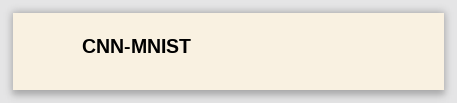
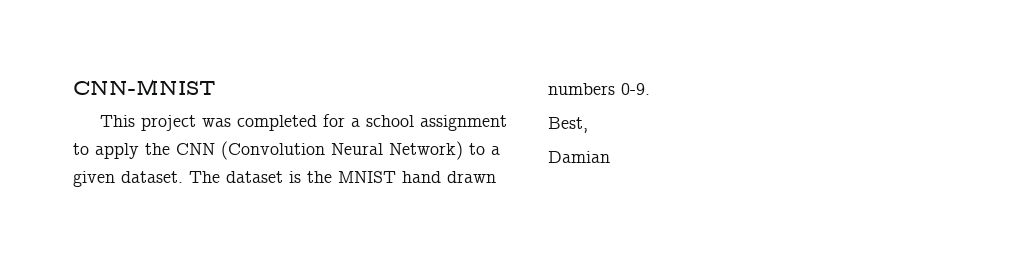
+ This project was completed for a school assignment to apply the CNN (Convolution Neural Network) to a given dataset. The dataset is the MNIST hand drawn numbers 0-9.
+ Best,
+ Damian

